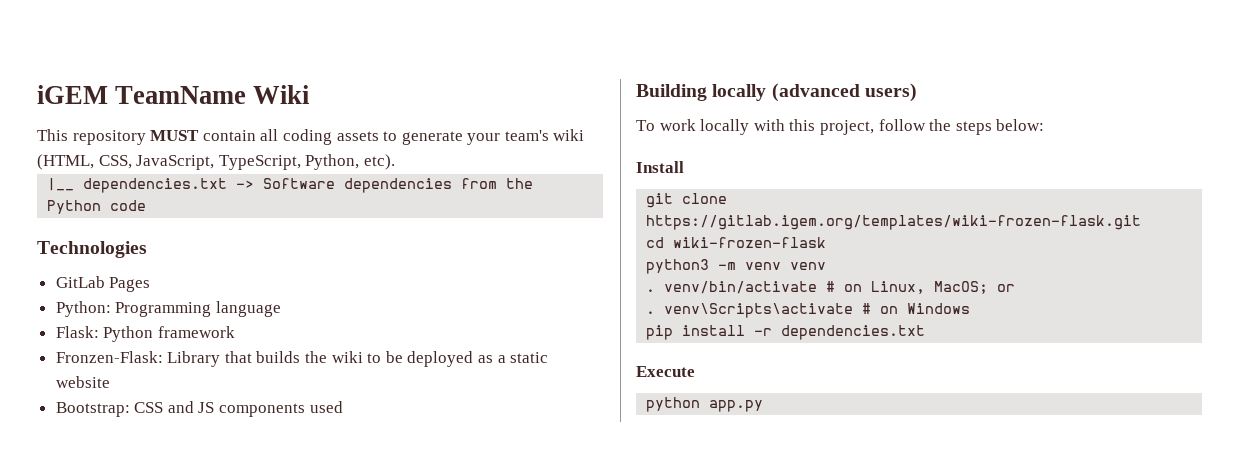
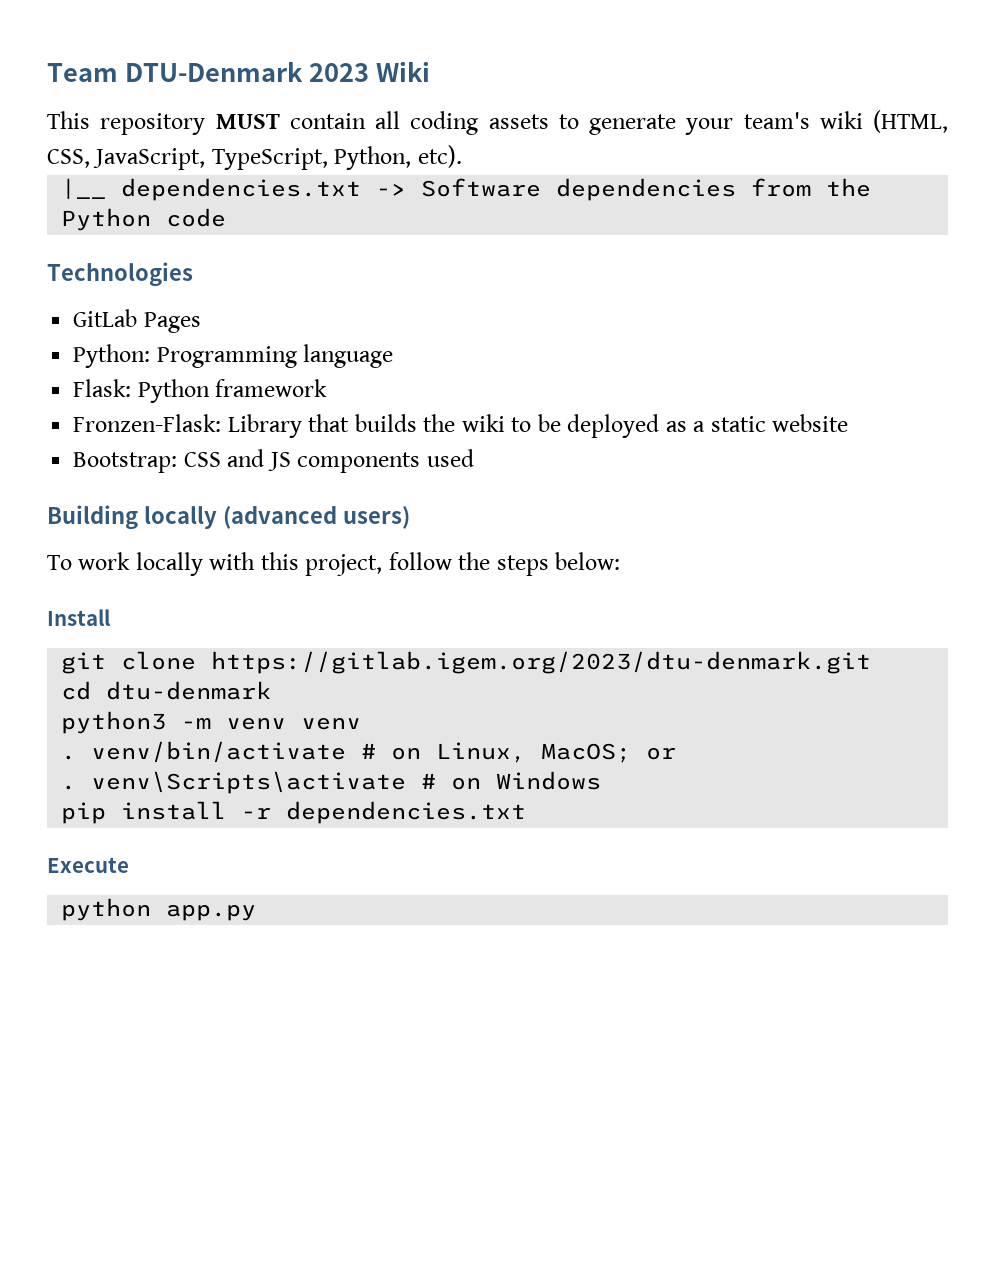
- iGEM TeamName Wiki
+ Team DTU-Denmark 2023 Wiki
- git clone https://gitlab.igem.org/templates/wiki-frozen-flask.git
+ git clone https://gitlab.igem.org/2023/dtu-denmark.git
- cd wiki-frozen-flask
+ cd dtu-denmark

